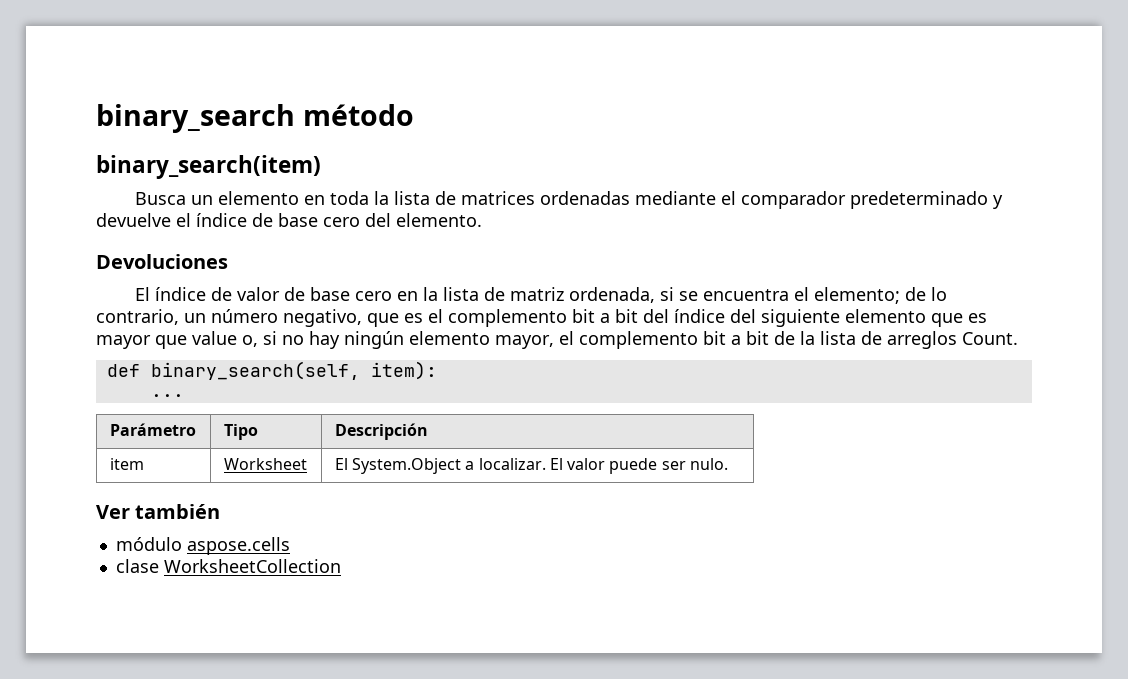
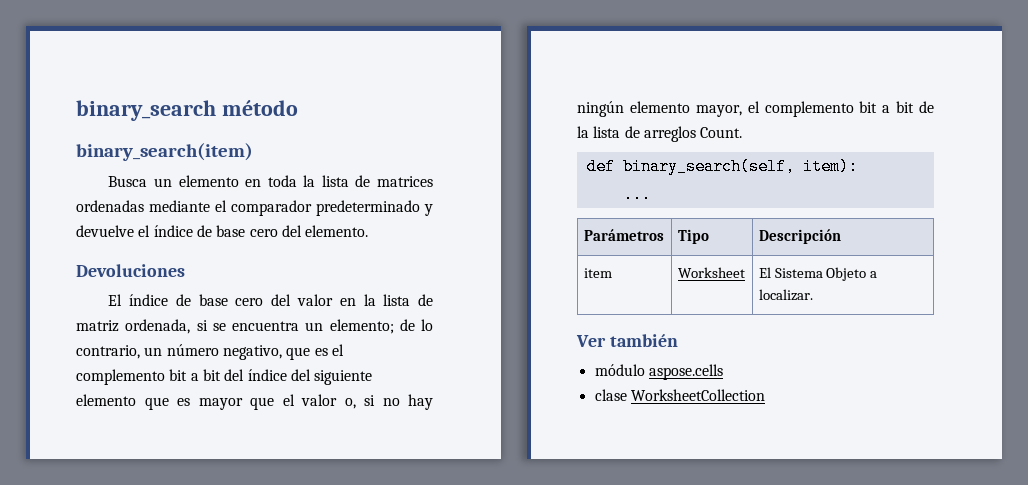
- El índice de valor de base cero en la lista de matriz ordenada, si se encuentra el elemento; de lo contrario, un número negativo, que es el complemento bit a bit del índice del siguiente elemento que es mayor que value o, si no hay ningún elemento mayor, el complemento bit a bit de la lista de arreglos Count.
+ El índice de base cero del valor en la lista de matriz ordenada, si se encuentra un elemento; de lo contrario, un número negativo, que es el complemento bit a bit del índice del siguiente elemento que es mayor que el valor o, si no hay ningún elemento mayor, el complemento bit a bit de la lista de arreglos Count.
- Parámetro | Tipo | Descripción
+ Parámetros | Tipo | Descripción
- item | Worksheet | El System.Object a localizar. El valor puede ser nulo.
+ item | Worksheet | El Sistema Objeto a localizar.

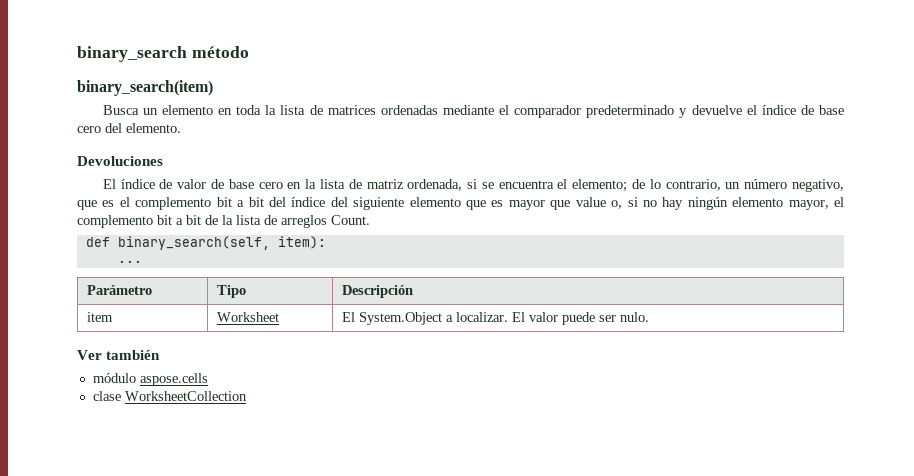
- El índice de base cero del valor en la lista de matriz ordenada, si se encuentra un elemento; de lo contrario, un número negativo, que es el complemento bit a bit del índice del siguiente elemento que es mayor que el valor o, si no hay ningún elemento mayor, el complemento bit a bit de la lista de arreglos Count.
+ El índice de valor de base cero en la lista de matriz ordenada, si se encuentra el elemento; de lo contrario, un número negativo, que es el complemento bit a bit del índice del siguiente elemento que es mayor que value o, si no hay ningún elemento mayor, el complemento bit a bit de la lista de arreglos Count.
- Parámetros | Tipo | Descripción
+ Parámetro | Tipo | Descripción
- item | Worksheet | El Sistema Objeto a localizar.
+ item | Worksheet | El System.Object a localizar. El valor puede ser nulo.

